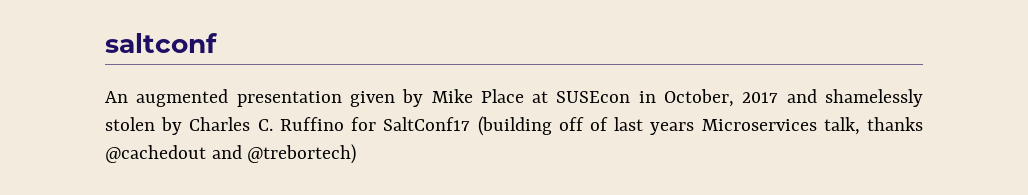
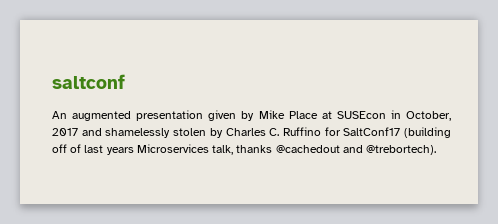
- An augmented presentation given by Mike Place at SUSEcon in October, 2017 and shamelessly stolen by Charles C. Ruffino for SaltConf17 (building off of last years Microservices talk, thanks @cachedout and @trebortech)
+ An augmented presentation given by Mike Place at SUSEcon in October, 2017 and shamelessly stolen by Charles C. Ruffino for SaltConf17 (building off of last years Microservices talk, thanks @cachedout and @trebortech).

